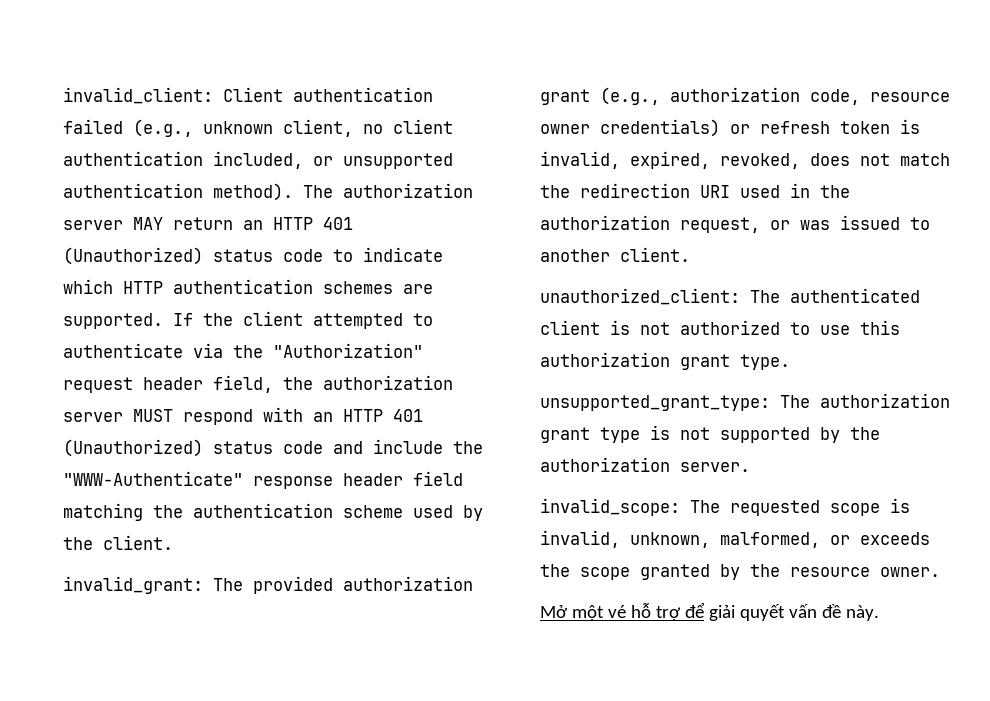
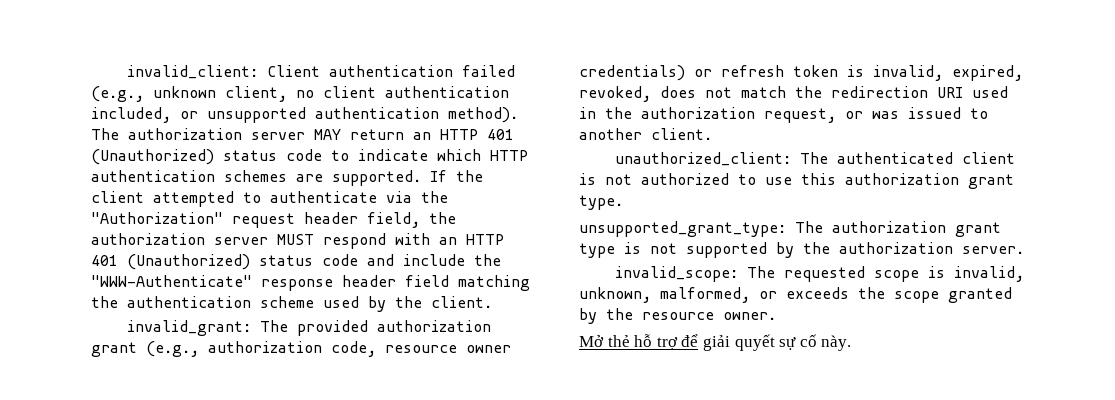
- Mở một vé hỗ trợ để giải quyết vấn đề này.
+ Mở thẻ hỗ trợ để giải quyết sự cố này.

